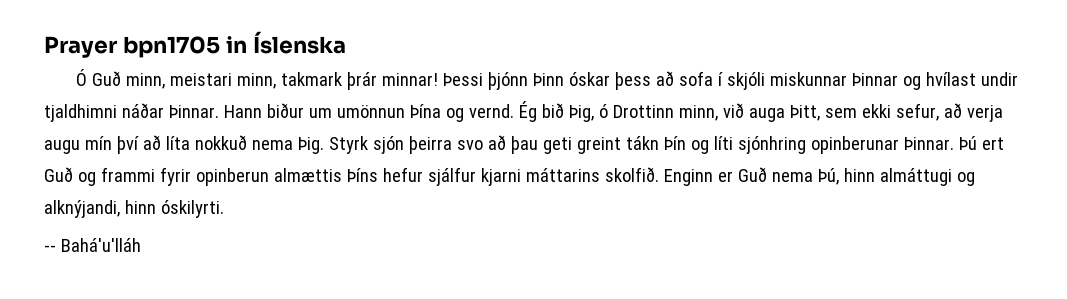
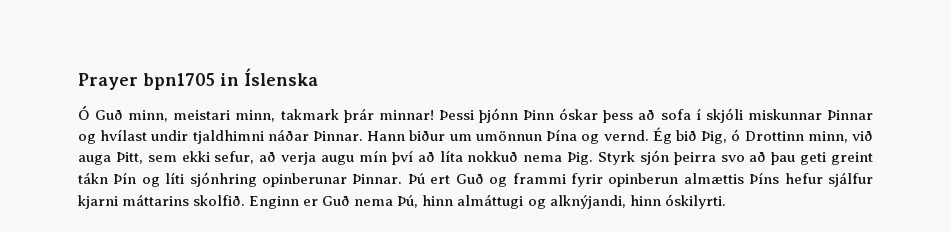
- -- Bahá'u'lláh

